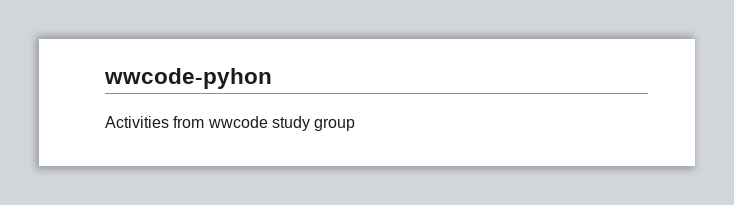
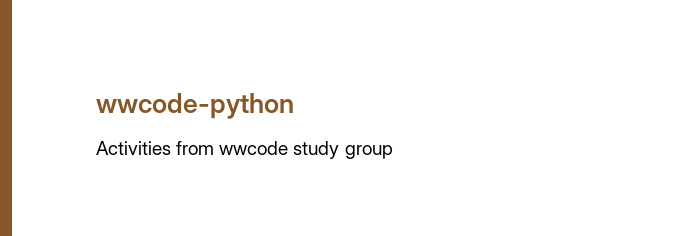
- wwcode-pyhon
+ wwcode-python

